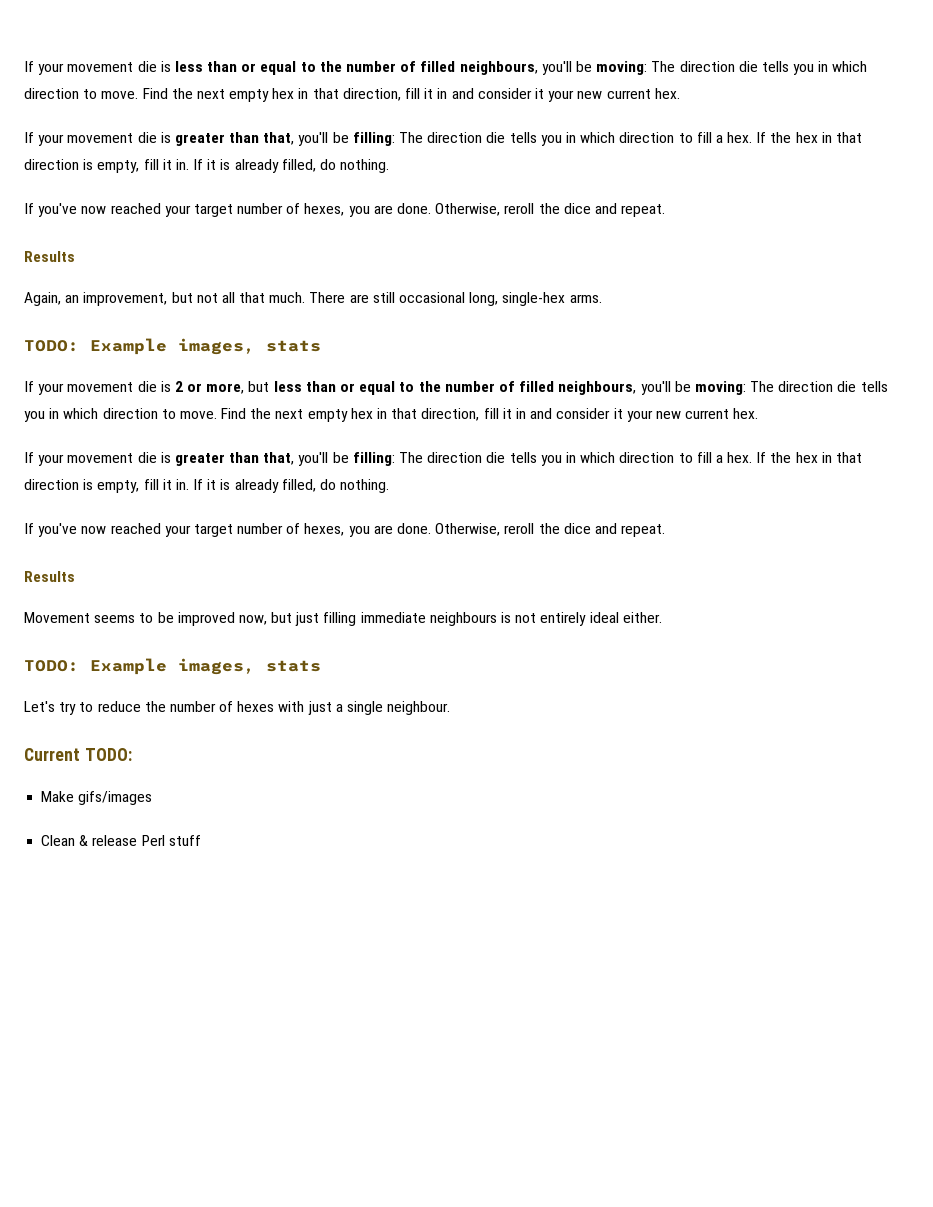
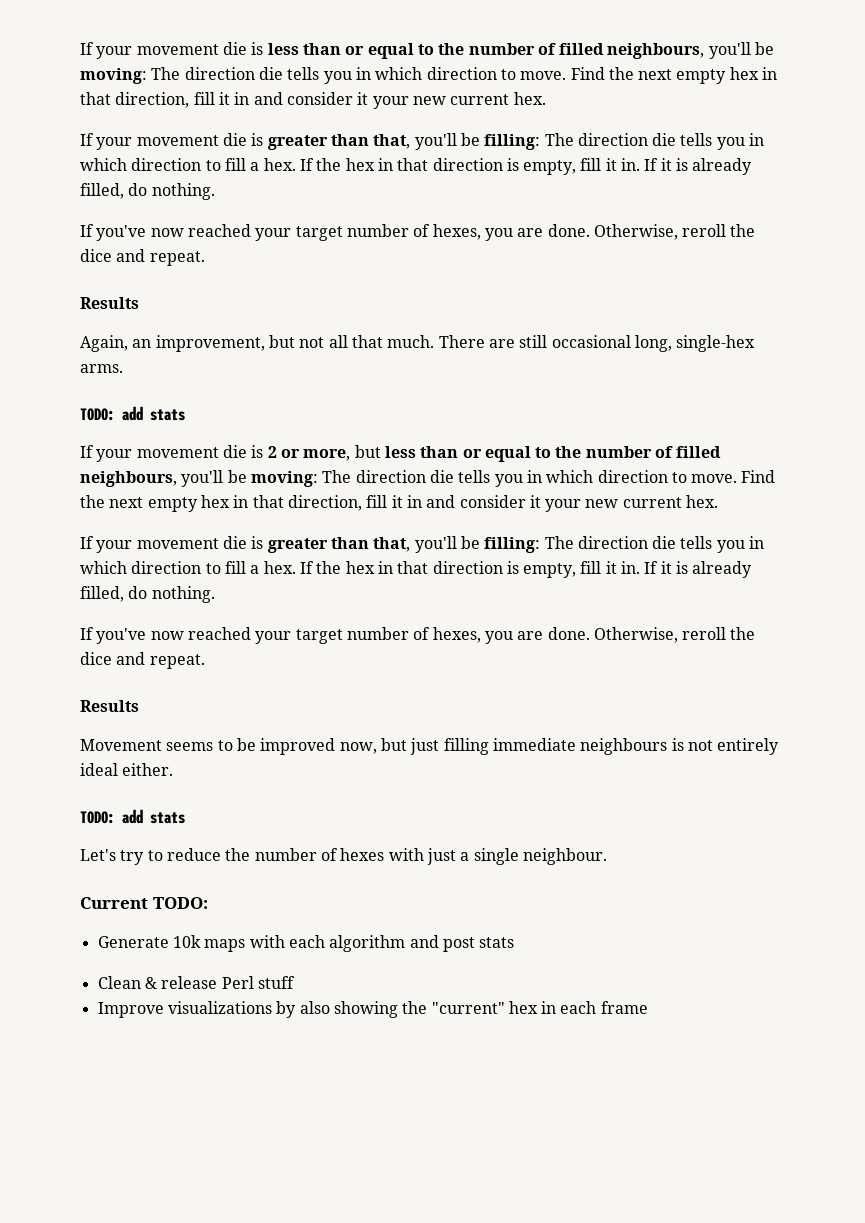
  There are still occasional long, single-hex arms.
- TODO: Example images, stats
+ TODO: add stats
  Movement seems to be improved now, but just filling immediate neighbours is not entirely ideal either.
- TODO: Example images, stats
+ TODO: add stats
- Make gifs/images
+ Generate 10k maps with each algorithm and post stats
+ Improve visualizations by also showing the "current" hex in each frame

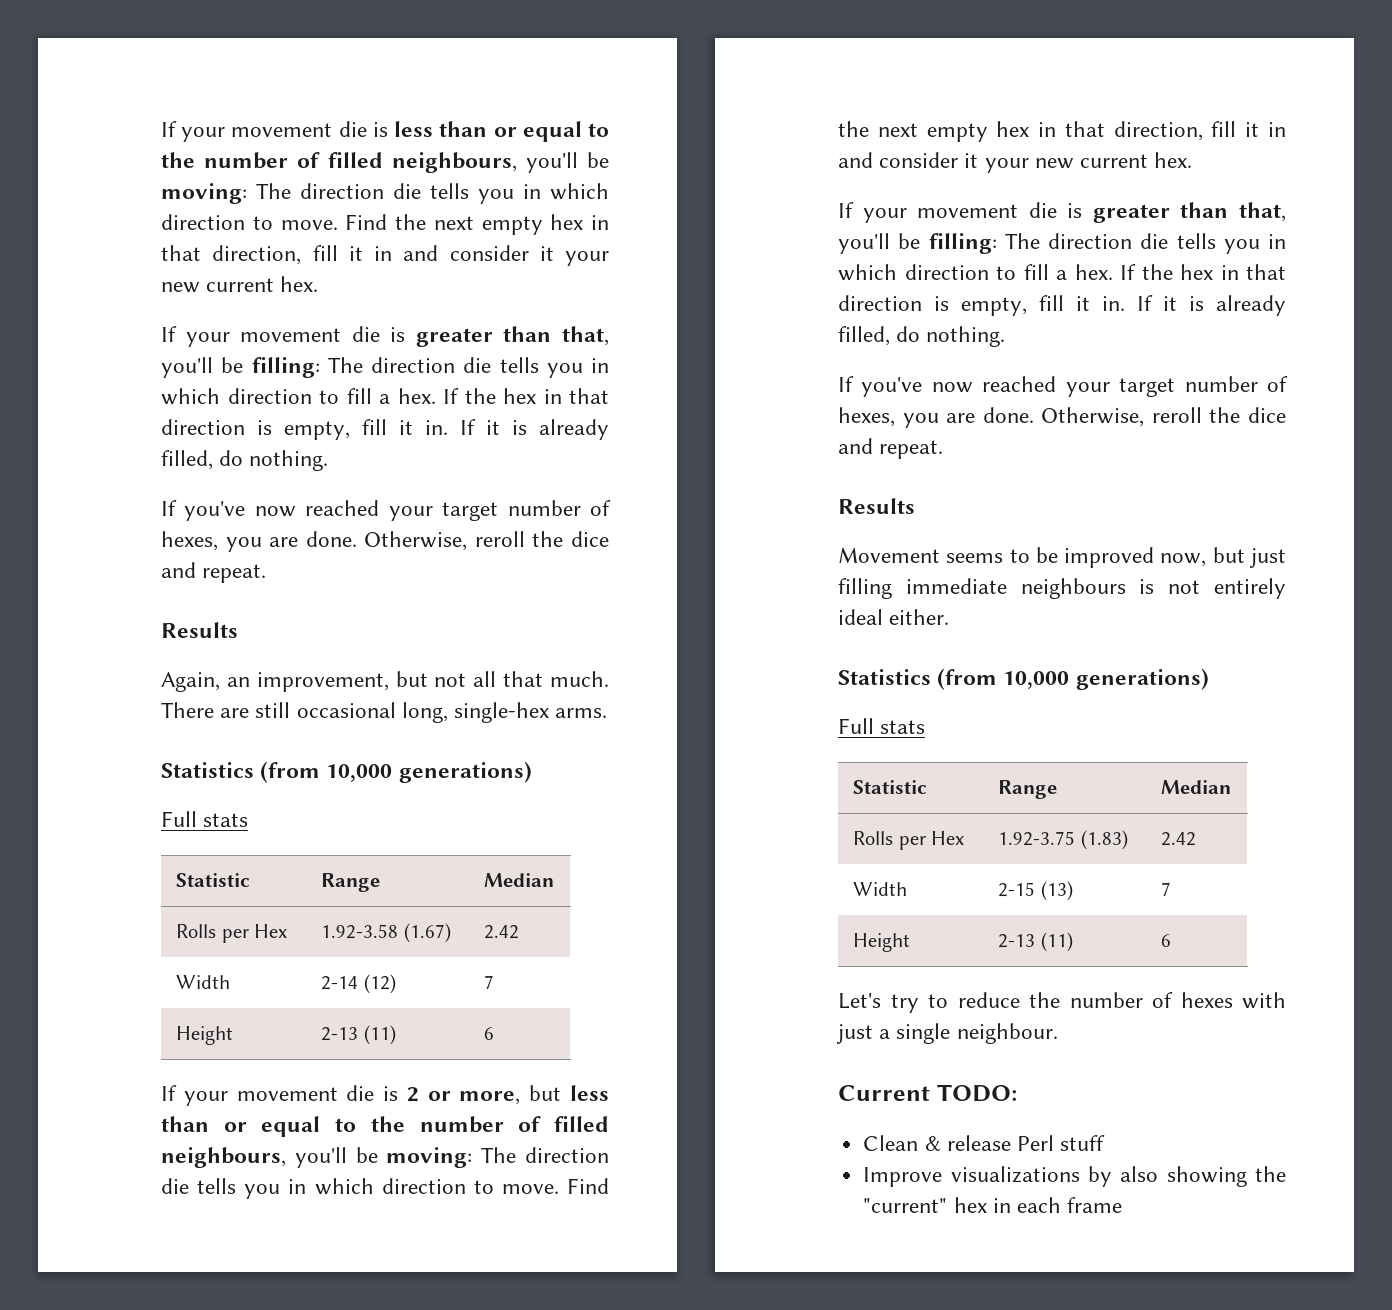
  There are still occasional long, single-hex arms.
- TODO: add stats
+ Statistics (from 10,000 generations)
+ Full stats
+ Statistic | Range | Median
+ Rolls per Hex | 1.92-3.58 (1.67) | 2.42
+ Width | 2-14 (12) | 7
+ Height | 2-13 (11) | 6
  Movement seems to be improved now, but just filling immediate neighbours is not entirely ideal either.
- TODO: add stats
+ Statistics (from 10,000 generations)
+ Full stats
+ Statistic | Range | Median
+ Rolls per Hex | 1.92-3.75 (1.83) | 2.42
+ Width | 2-15 (13) | 7
+ Height | 2-13 (11) | 6
- Generate 10k maps with each algorithm and post stats

